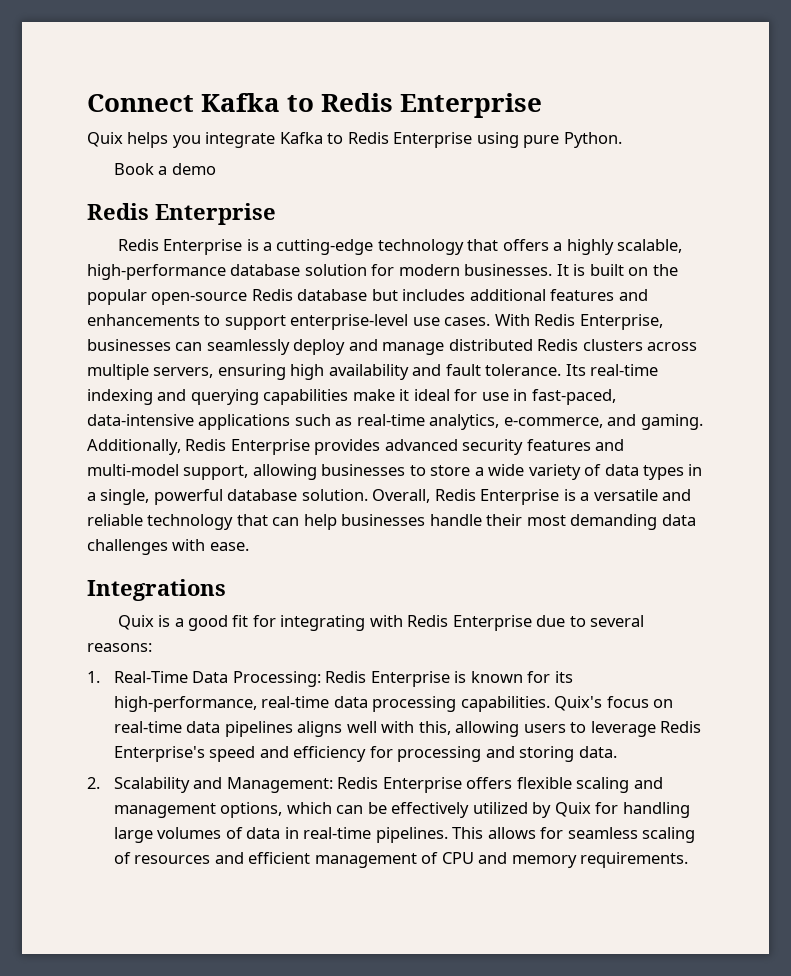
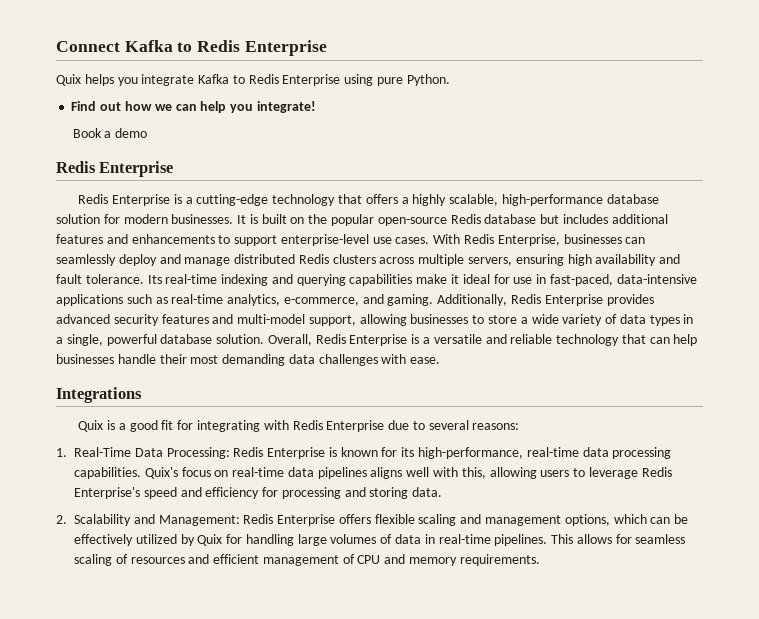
+ Find out how we can help you integrate!

